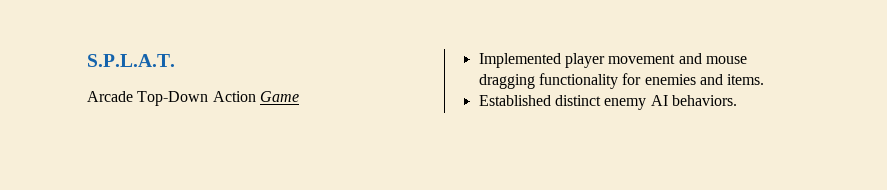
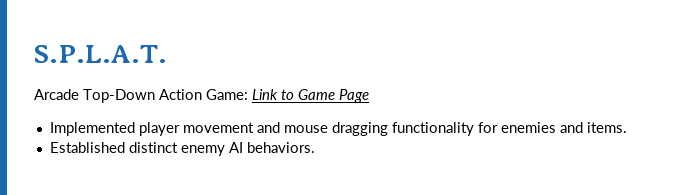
- Arcade Top-Down Action Game
+ Arcade Top-Down Action Game: Link to Game Page

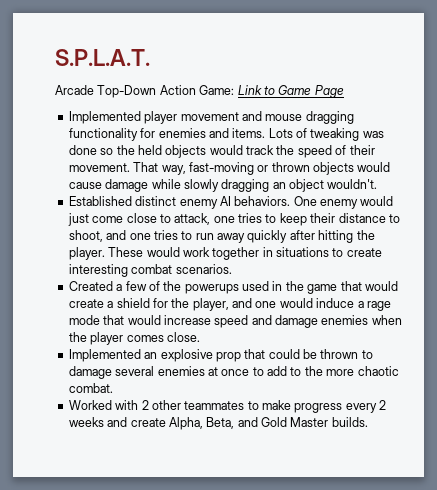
+ Lots of tweaking was done so the held objects would track the speed of their movement. That way, fast-moving or thrown objects would cause damage while slowly dragging an object wouldn't.
+ One enemy would just come close to attack, one tries to keep their distance to shoot, and one tries to run away quickly after hitting the player. These would work together in situations to create interesting combat scenarios.
+ Created a few of the powerups used in the game that would create a shield for the player, and one would induce a rage mode that would increase speed and damage enemies when the player comes close.
+ Implemented an explosive prop that could be thrown to damage several enemies at once to add to the more chaotic combat.
+ Worked with 2 other teammates to make progress every 2 weeks and create Alpha, Beta, and Gold Master builds.

